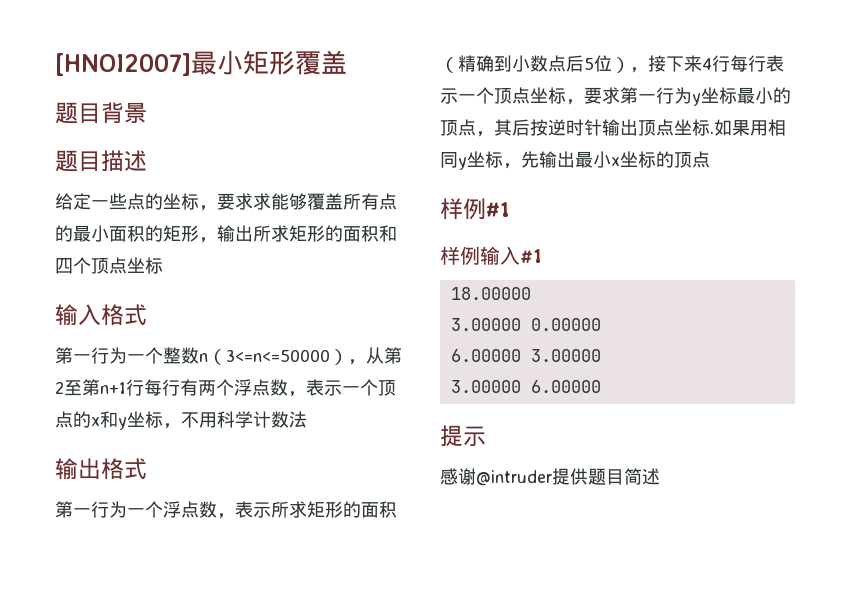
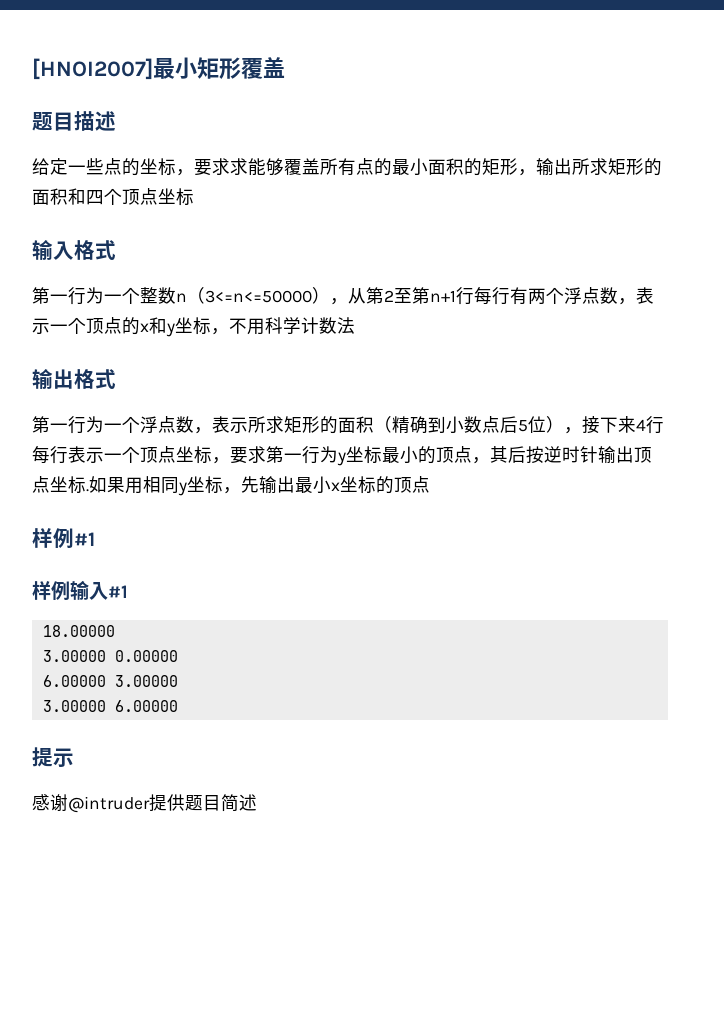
- 题目背景

